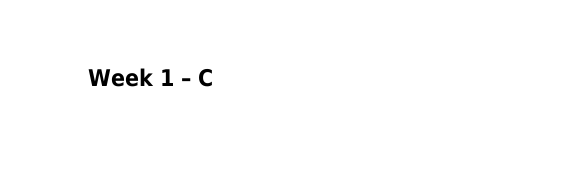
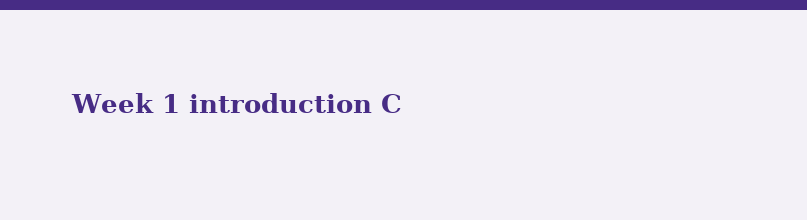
- Week 1 – C
+ Week 1 introduction C

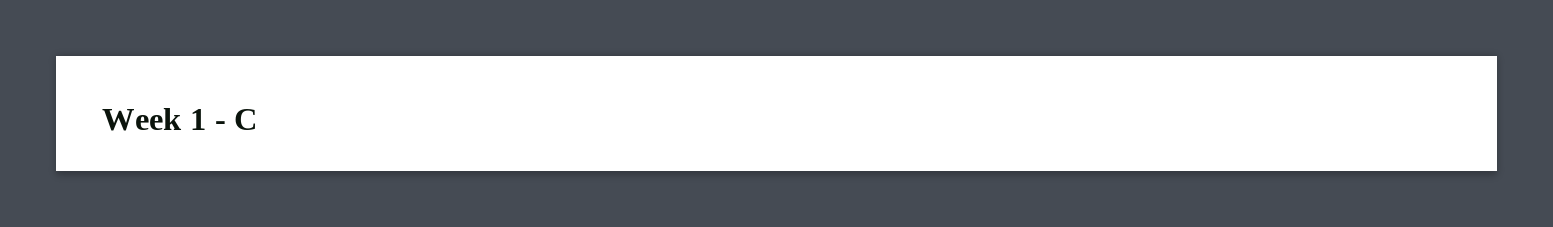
- Week 1 introduction C
+ Week 1 - C

